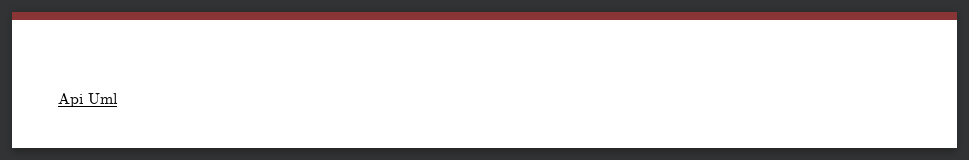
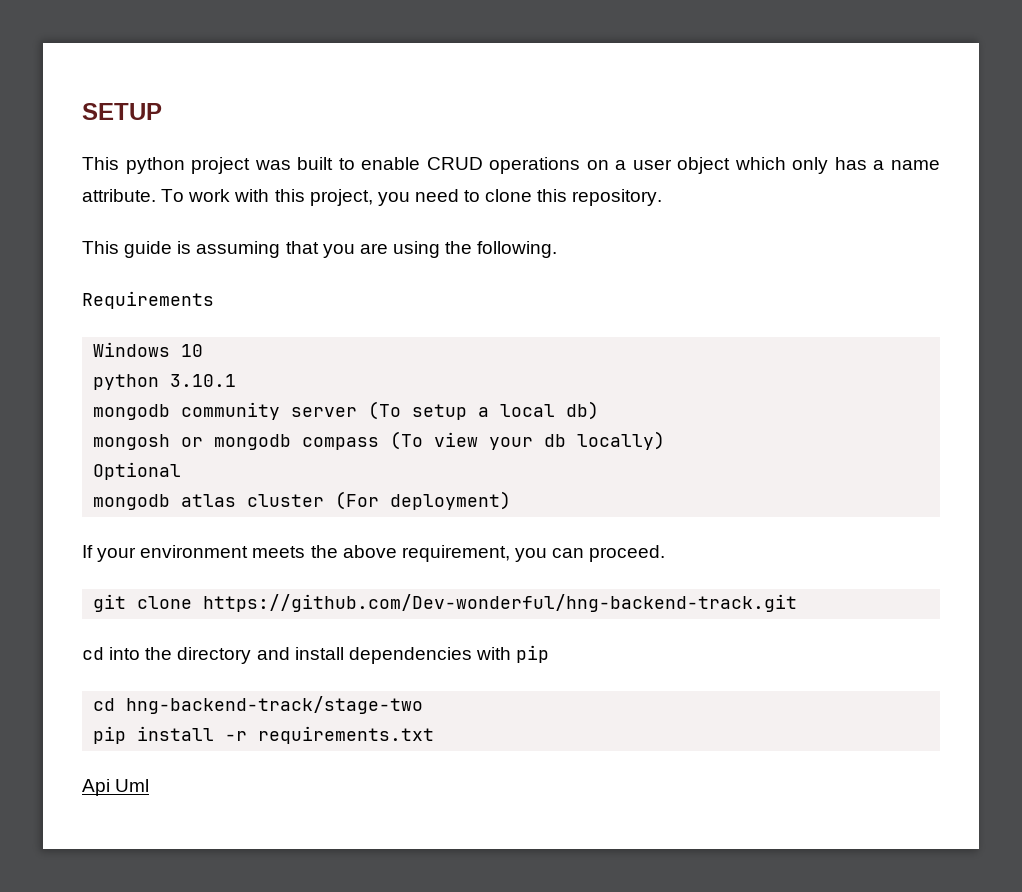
+ SETUP
+ This python project was built to enable CRUD operations on a user object which only has a name attribute. To work with this project, you need to clone this repository.
+ This guide is assuming that you are using the following.
+ Requirements
+ Windows 10
+ python 3.10.1
+ mongodb community server (To setup a local db)
+ mongosh or mongodb compass (To view your db locally)
+ Optional
+ mongodb atlas cluster (For deployment)
+ If your environment meets the above requirement, you can proceed.
+ git clone https://github.com/Dev-wonderful/hng-backend-track.git
+ cd into the directory and install dependencies with pip
+ cd hng-backend-track/stage-two
+ pip install -r requirements.txt

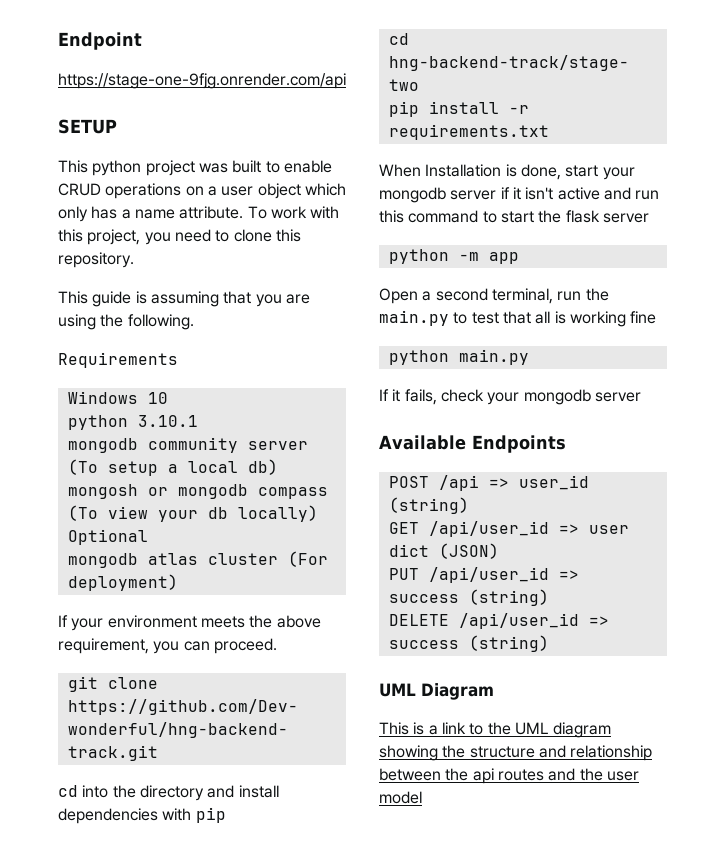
+ Endpoint
+ https://stage-one-9fjg.onrender.com/api
- Api Uml
+ When Installation is done, start your mongodb server if it isn't active and run this command to start the flask server
+ python -m app
+ Open a second terminal, run the main.py to test that all is working fine
+ python main.py
+ If it fails, check your mongodb server
+ Available Endpoints
+ POST /api => user_id (string)
+ GET /api/user_id => user dict (JSON)
+ PUT /api/user_id => success (string)
+ DELETE /api/user_id => success (string)
+ UML Diagram
+ This is a link to the UML diagram showing the structure and relationship between the api routes and the user model

